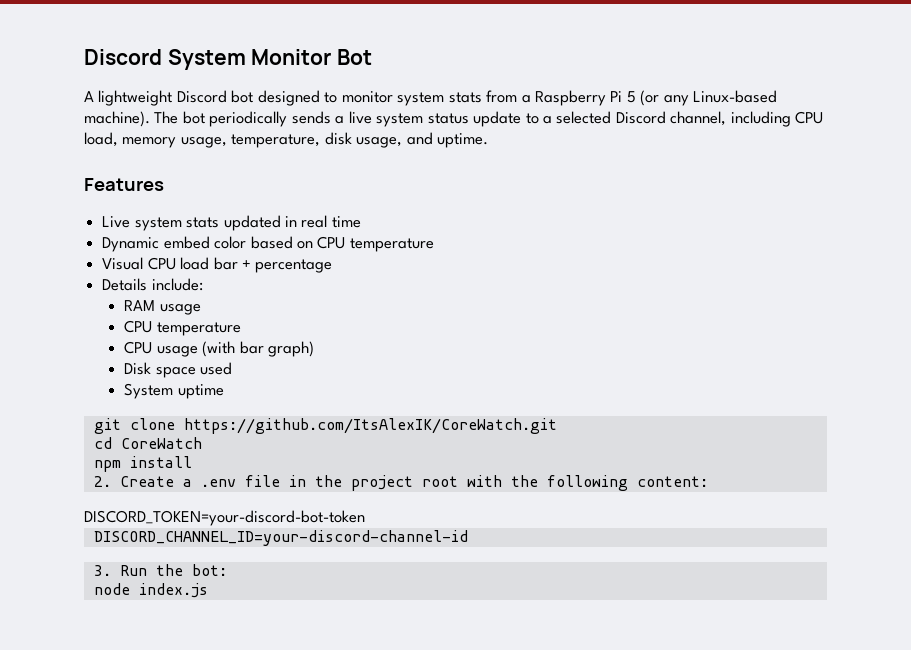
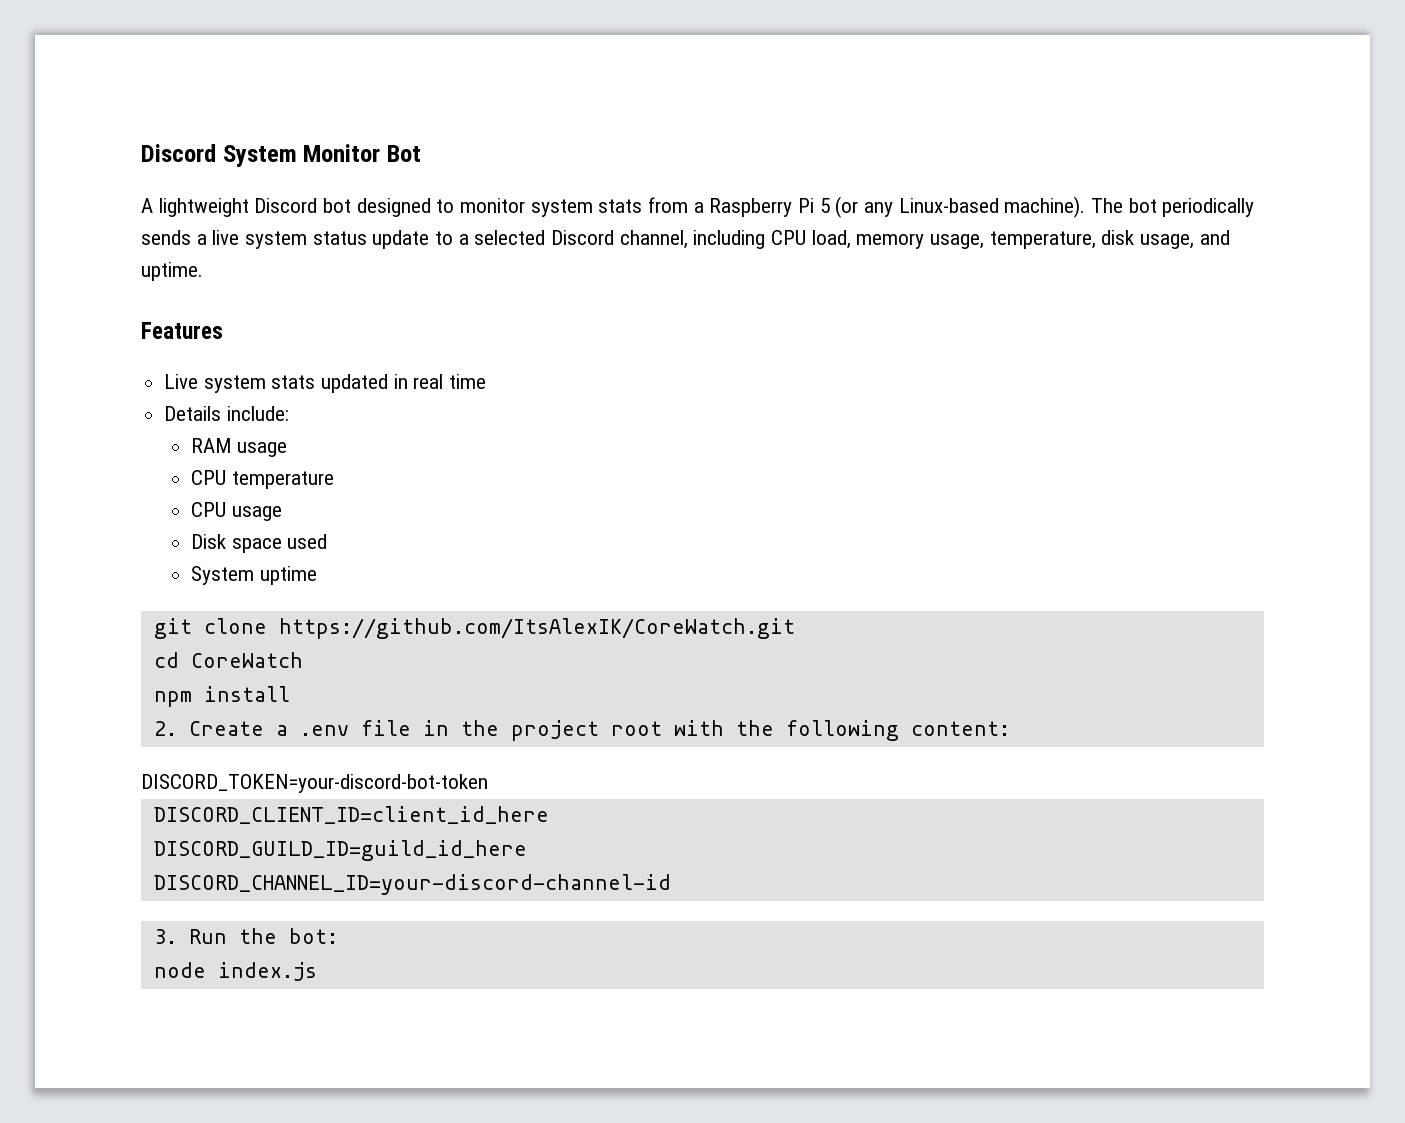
- Dynamic embed color based on CPU temperature
- Visual CPU load bar + percentage
- CPU usage (with bar graph)
+ CPU usage
+ DISCORD_CLIENT_ID=client_id_here
+ DISCORD_GUILD_ID=guild_id_here

